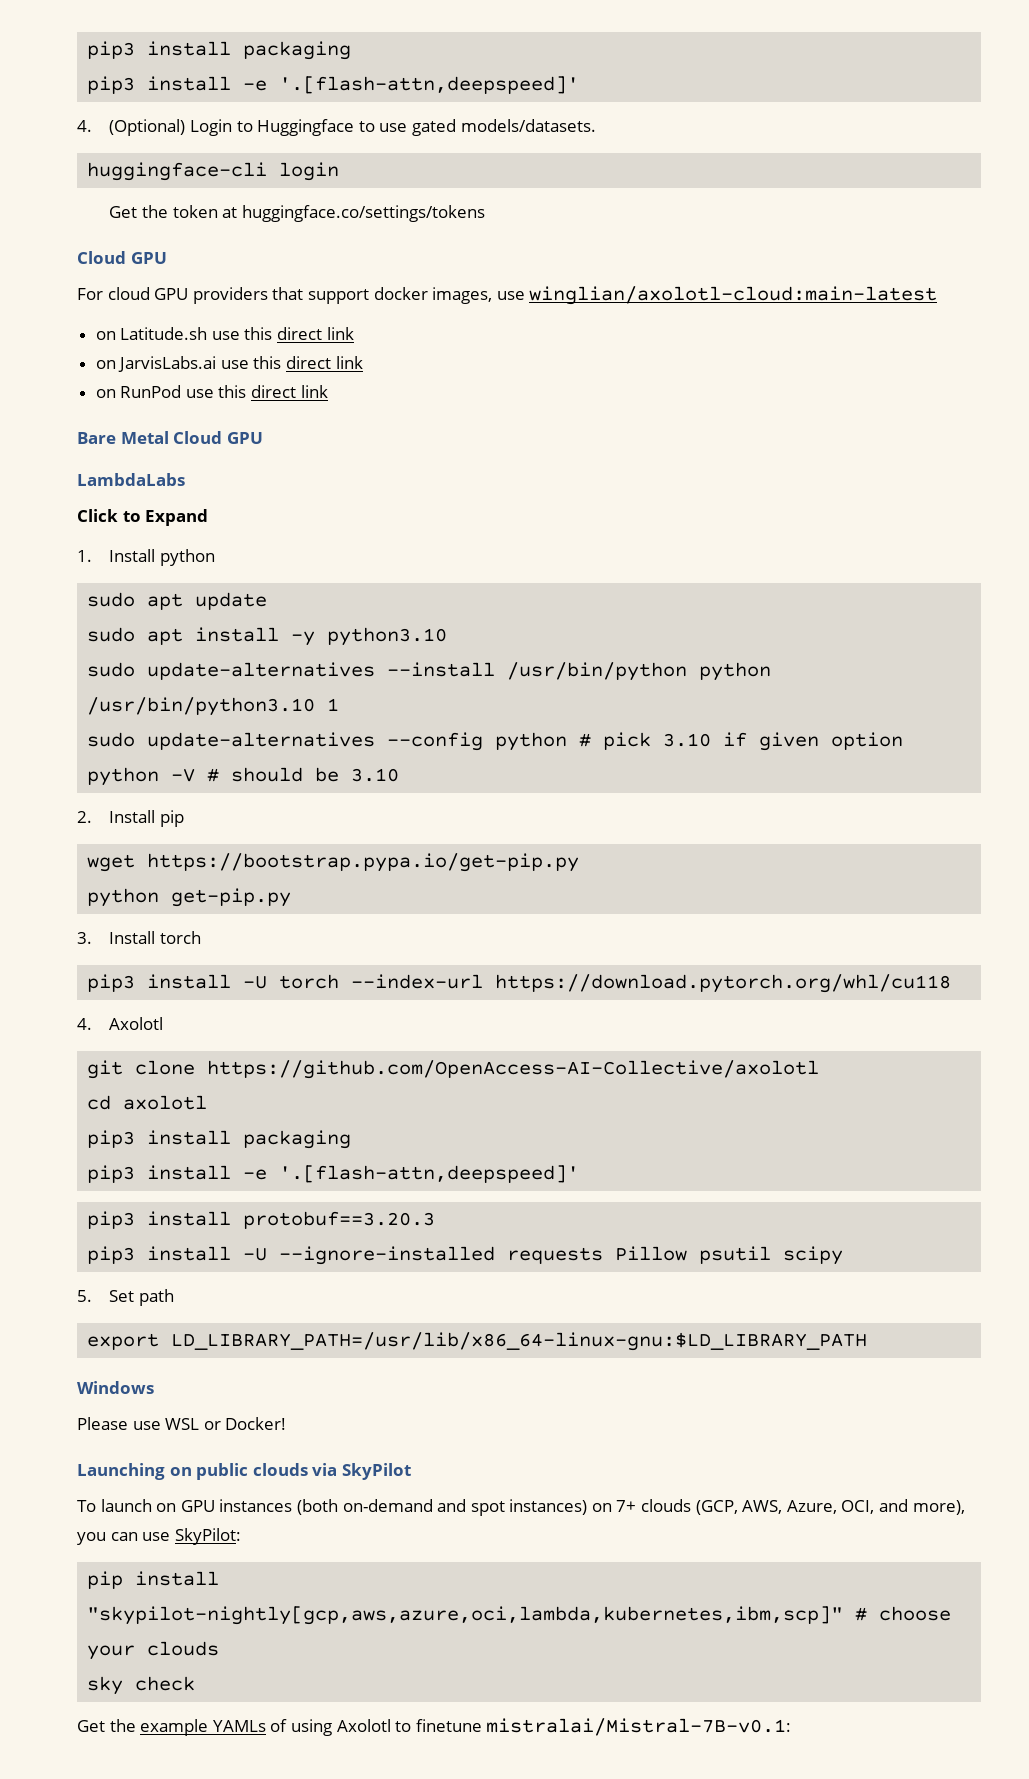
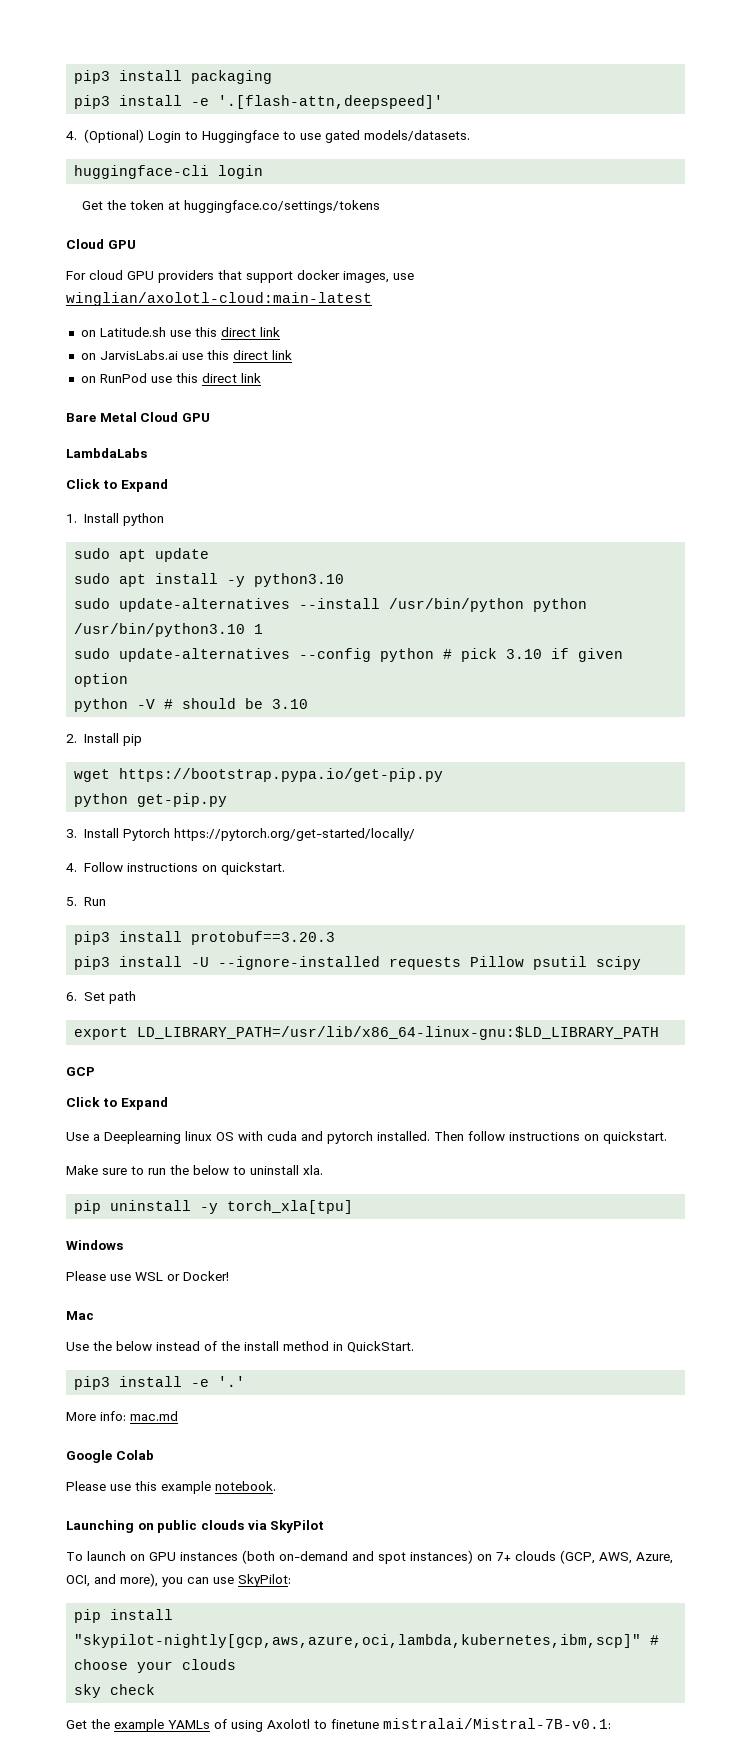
- 3. Install torch
- pip3 install -U torch --index-url https://download.pytorch.org/whl/cu118
- 4. Axolotl
- git clone https://github.com/OpenAccess-AI-Collective/axolotl
- cd axolotl
- pip3 install packaging
- pip3 install -e '.[flash-attn,deepspeed]'
+ 3. Install Pytorch https://pytorch.org/get-started/locally/
+ 4. Follow instructions on quickstart.
+ 5. Run
- 5. Set path
+ 6. Set path
+ GCP
+ Click to Expand
+ Use a Deeplearning linux OS with cuda and pytorch installed. Then follow instructions on quickstart.
+ Make sure to run the below to uninstall xla.
+ pip uninstall -y torch_xla[tpu]
+ Mac
+ Use the below instead of the install method in QuickStart.
+ pip3 install -e '.'
+ More info: mac.md
+ Google Colab
+ Please use this example notebook.

